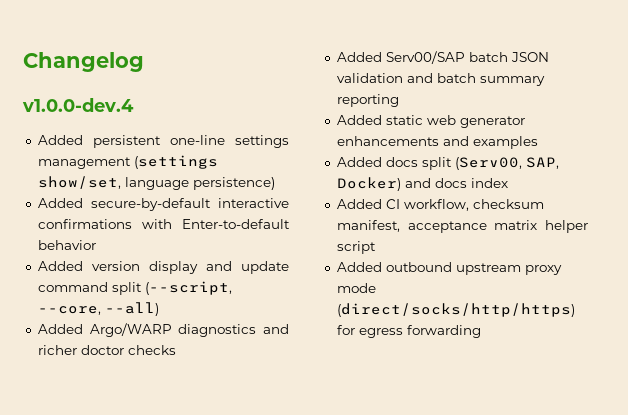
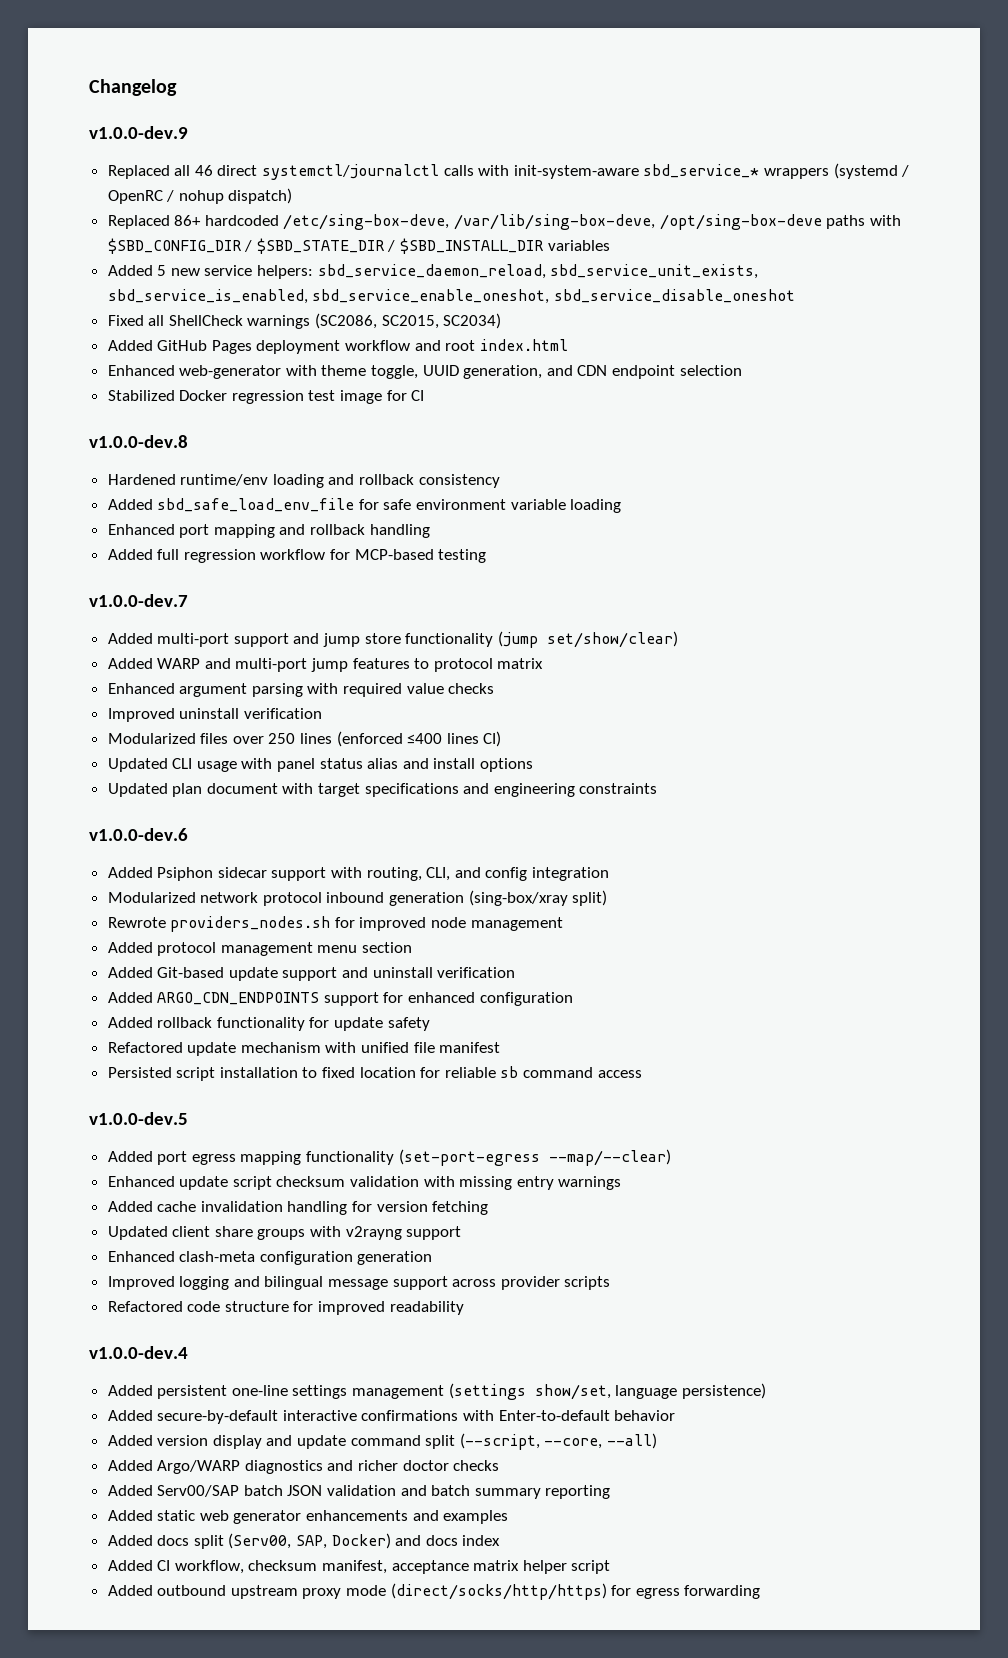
+ v1.0.0-dev.9
+ Replaced all 46 direct systemctl/journalctl calls with init-system-aware sbd_service_* wrappers (systemd / OpenRC / nohup dispatch)
+ Replaced 86+ hardcoded /etc/sing-box-deve, /var/lib/sing-box-deve, /opt/sing-box-deve paths with $SBD_CONFIG_DIR / $SBD_STATE_DIR / $SBD_INSTALL_DIR variables
+ Added 5 new service helpers: sbd_service_daemon_reload, sbd_service_unit_exists, sbd_service_is_enabled, sbd_service_enable_oneshot, sbd_service_disable_oneshot
+ Fixed all ShellCheck warnings (SC2086, SC2015, SC2034)
+ Added GitHub Pages deployment workflow and root index.html
+ Enhanced web-generator with theme toggle, UUID generation, and CDN endpoint selection
+ Stabilized Docker regression test image for CI
+ v1.0.0-dev.8
+ Hardened runtime/env loading and rollback consistency
+ Added sbd_safe_load_env_file for safe environment variable loading
+ Enhanced port mapping and rollback handling
+ Added full regression workflow for MCP-based testing
+ v1.0.0-dev.7
+ Added multi-port support and jump store functionality (jump set/show/clear)
+ Added WARP and multi-port jump features to protocol matrix
+ Enhanced argument parsing with required value checks
+ Improved uninstall verification
+ Modularized files over 250 lines (enforced ≤400 lines CI)
+ Updated CLI usage with panel status alias and install options
+ Updated plan document with target specifications and engineering constraints
+ v1.0.0-dev.6
+ Added Psiphon sidecar support with routing, CLI, and config integration
+ Modularized network protocol inbound generation (sing-box/xray split)
+ Rewrote providers_nodes.sh for improved node management
+ Added protocol management menu section
+ Added Git-based update support and uninstall verification
+ Added ARGO_CDN_ENDPOINTS support for enhanced configuration
+ Added rollback functionality for update safety
+ Refactored update mechanism with unified file manifest
+ Persisted script installation to fixed location for reliable sb command access
+ v1.0.0-dev.5
+ Added port egress mapping functionality (set-port-egress --map/--clear)
+ Enhanced update script checksum validation with missing entry warnings
+ Added cache invalidation handling for version fetching
+ Updated client share groups with v2rayng support
+ Enhanced clash-meta configuration generation
+ Improved logging and bilingual message support across provider scripts
+ Refactored code structure for improved readability

